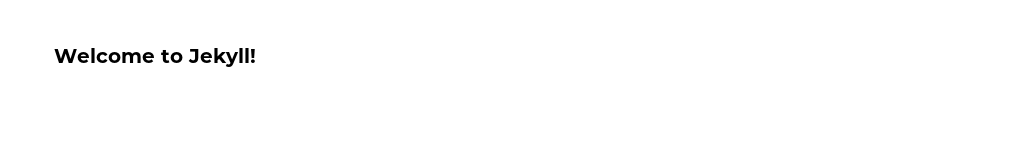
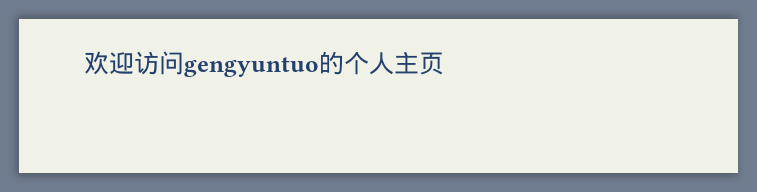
- Welcome to Jekyll!
+ 欢迎访问gengyuntuo的个人主页

